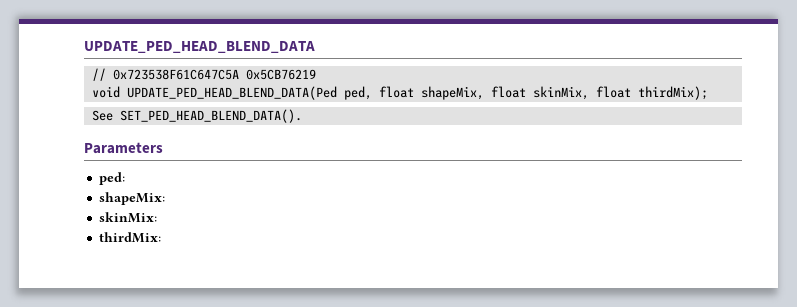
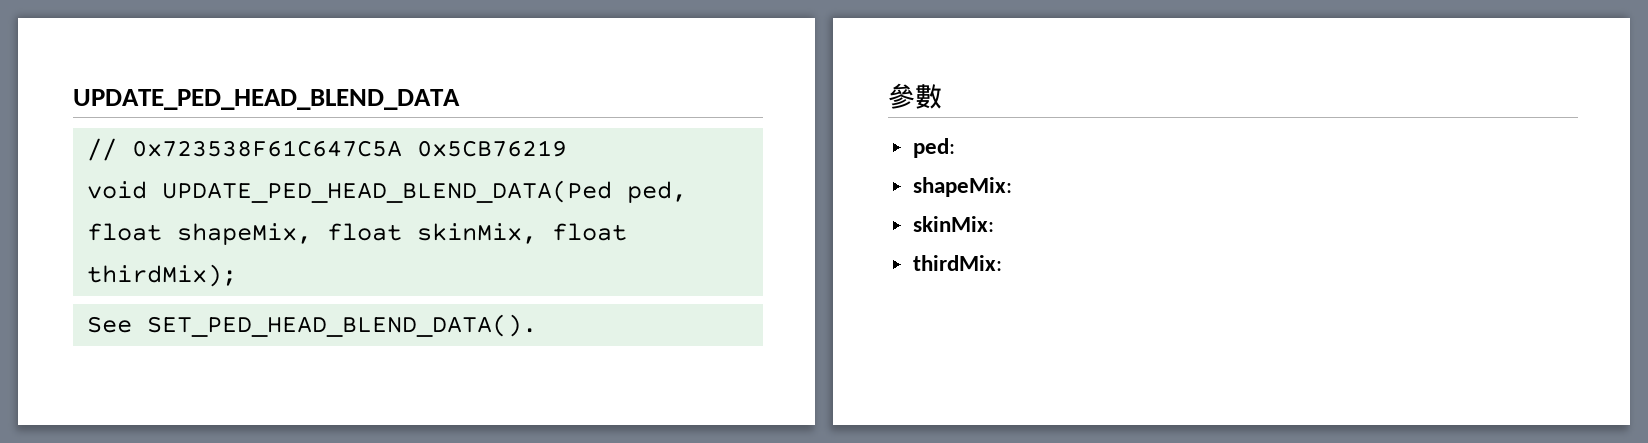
- Parameters
+ 參數

